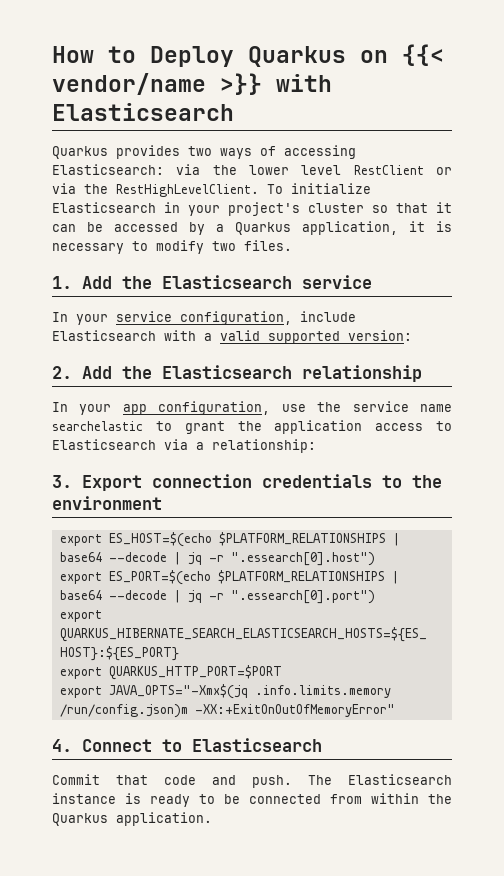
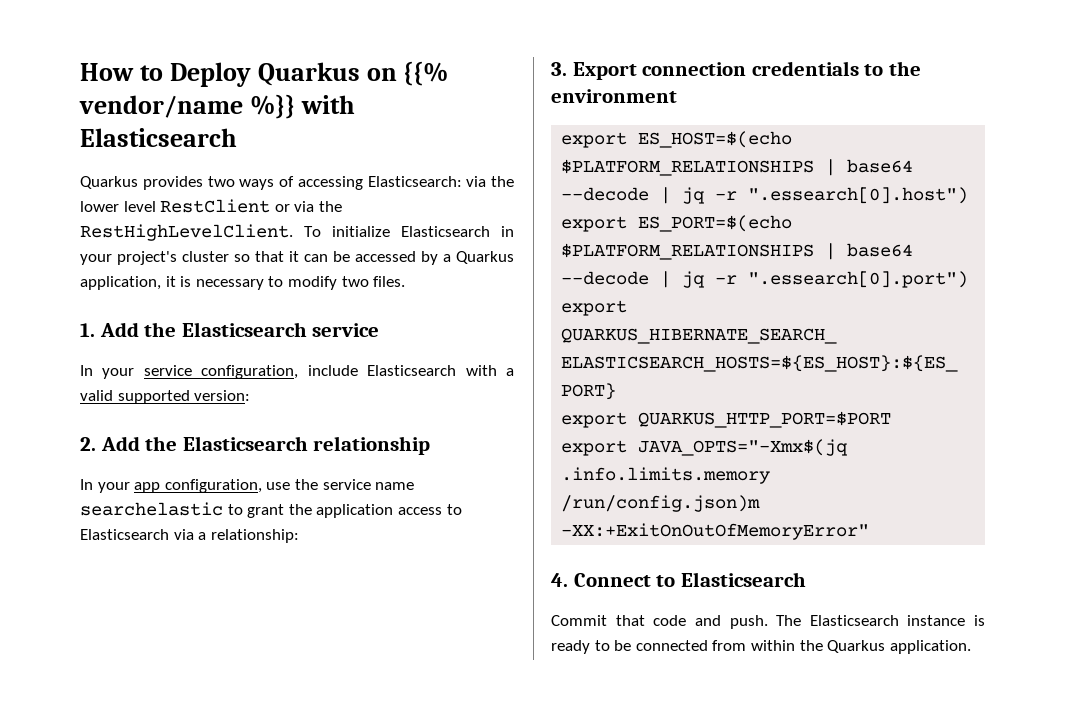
- How to Deploy Quarkus on {{< vendor/name >}} with Elasticsearch
+ How to Deploy Quarkus on {{% vendor/name %}} with Elasticsearch

